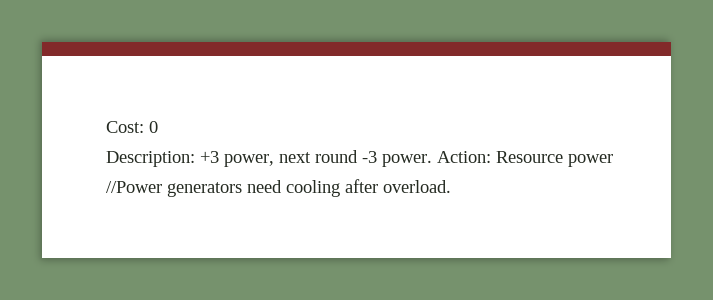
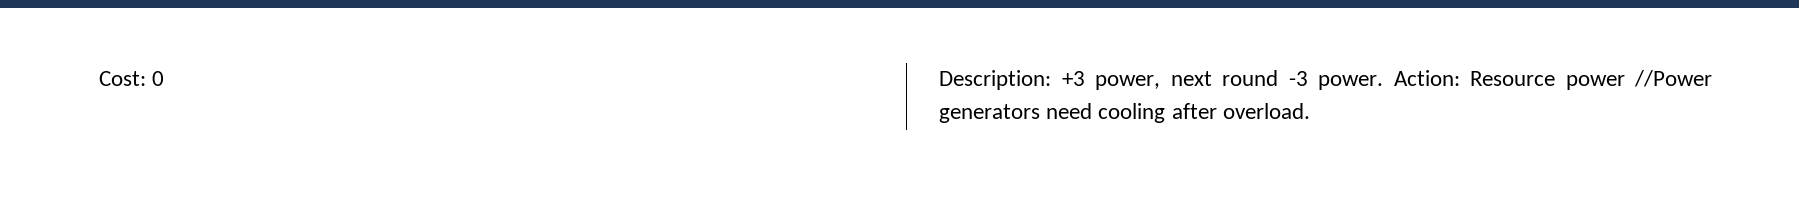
- Action: Resource power
- //Power generators need cooling after overload.
+ Action: Resource power //Power generators need cooling after overload.

